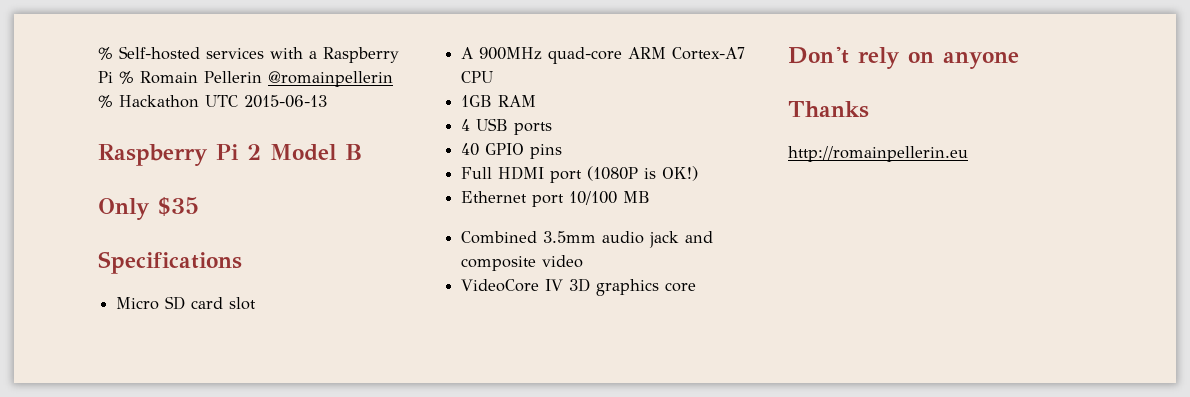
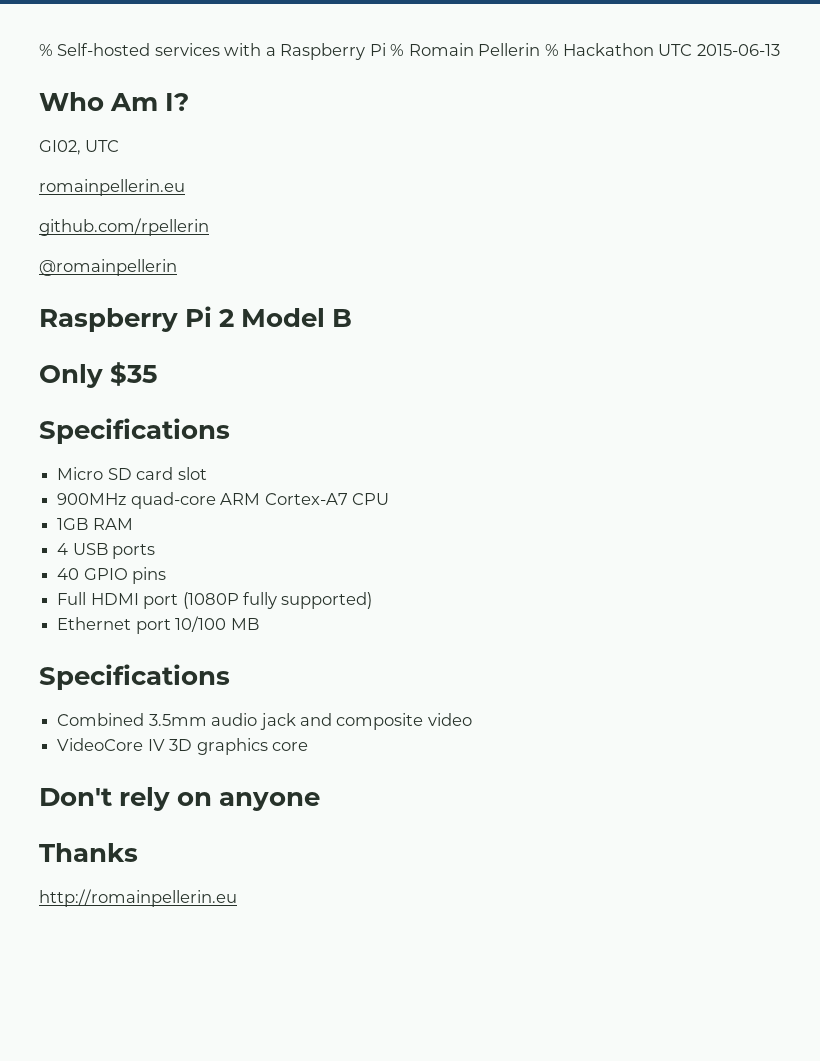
- % Self-hosted services with a Raspberry Pi % Romain Pellerin @romainpellerin % Hackathon UTC 2015-06-13
+ % Self-hosted services with a Raspberry Pi % Romain Pellerin % Hackathon UTC 2015-06-13
+ Who Am I?
+ GI02, UTC
+ romainpellerin.eu
+ github.com/rpellerin
+ @romainpellerin
- A 900MHz quad-core ARM Cortex-A7 CPU
+ 900MHz quad-core ARM Cortex-A7 CPU
- Full HDMI port (1080P is OK!)
+ Full HDMI port (1080P fully supported)
  Ethernet port 10/100 MB
+ Specifications

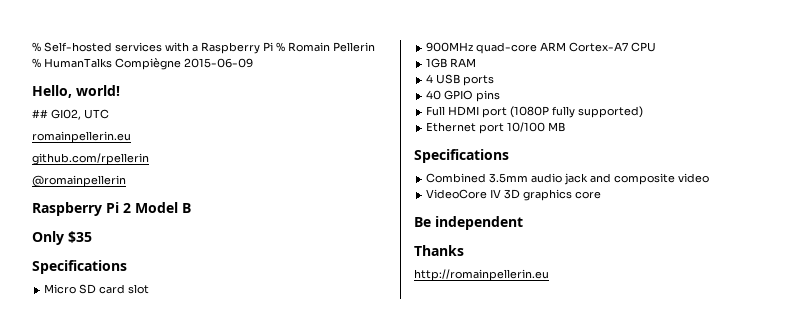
- % Self-hosted services with a Raspberry Pi % Romain Pellerin % Hackathon UTC 2015-06-13
- Who Am I?
- GI02, UTC
+ % Self-hosted services with a Raspberry Pi % Romain Pellerin % HumanTalks Compiègne 2015-06-09
+ Hello, world!
+ ## GI02, UTC
- Don't rely on anyone
+ Be independent

